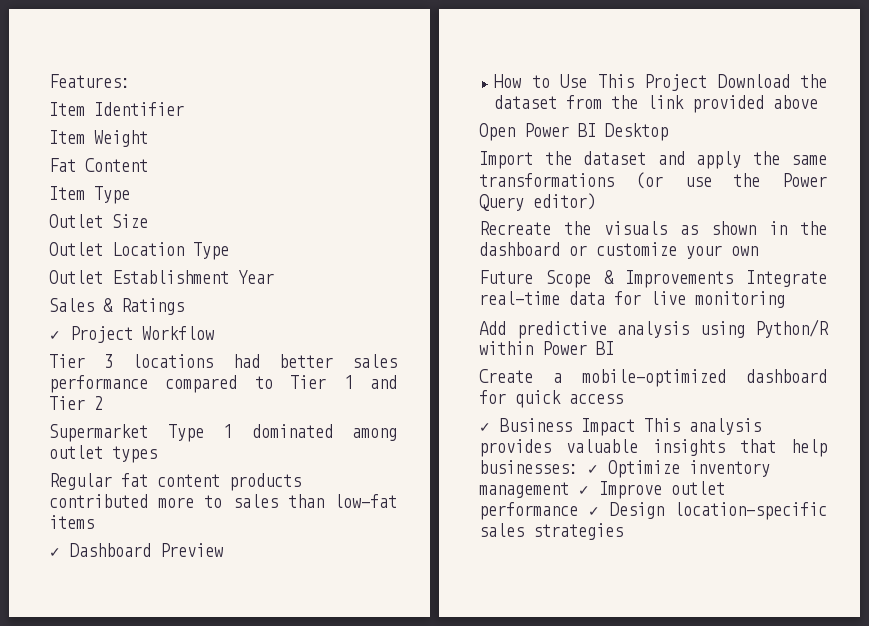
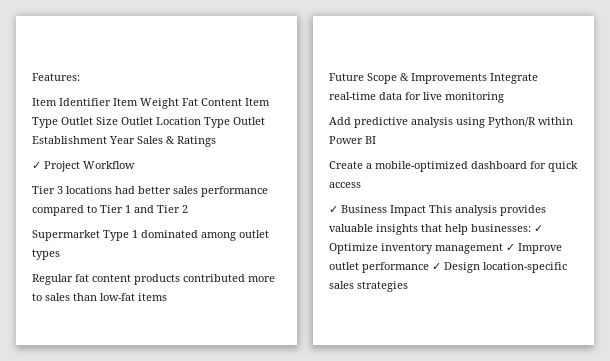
- Item Identifier
- Item Weight
- Fat Content
- Item Type
- Outlet Size
- Outlet Location Type
- Outlet Establishment Year
- Sales & Ratings
+ Item Identifier Item Weight Fat Content Item Type Outlet Size Outlet Location Type Outlet Establishment Year Sales & Ratings
- ✓ Dashboard Preview
- How to Use This Project Download the dataset from the link provided above
- Open Power BI Desktop
- Import the dataset and apply the same transformations (or use the Power Query editor)
- Recreate the visuals as shown in the dashboard or customize your own

